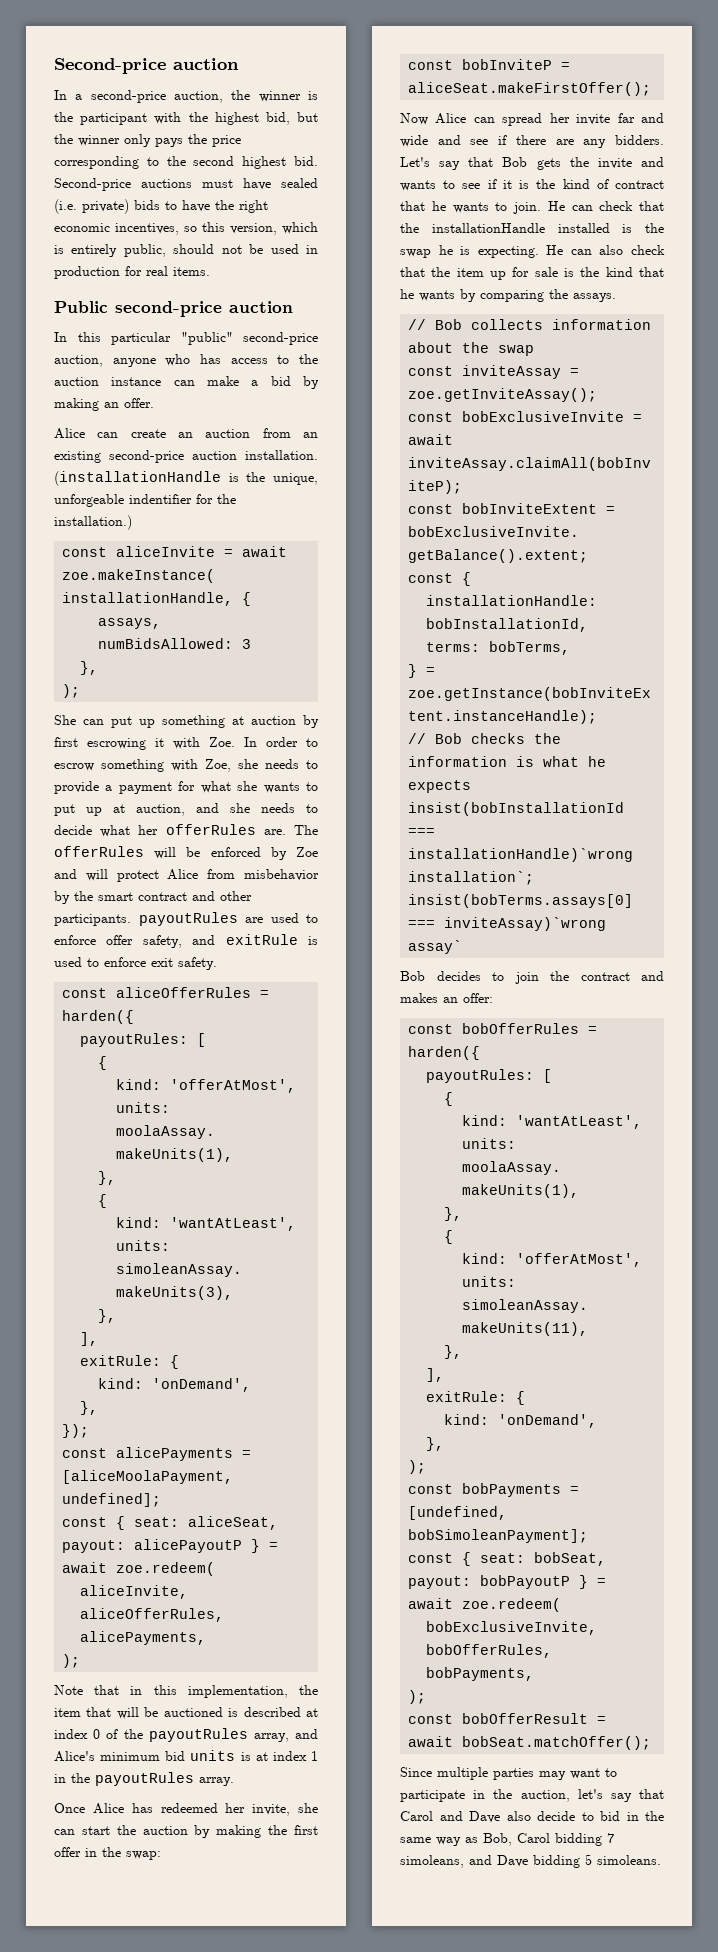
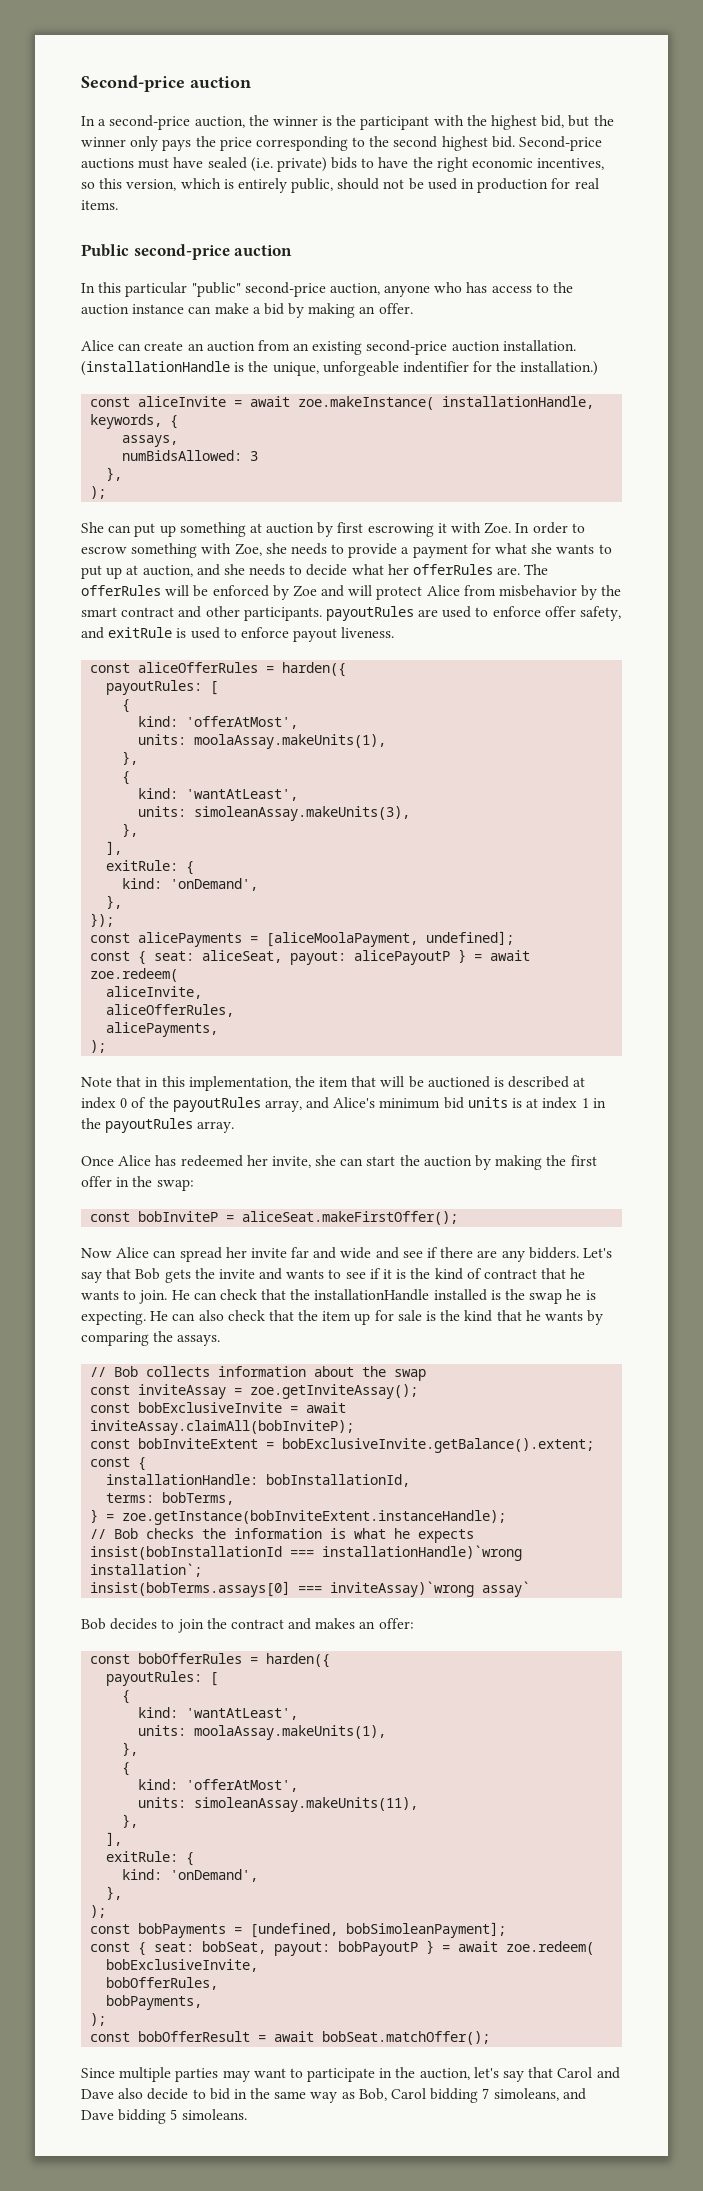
- const aliceInvite = await zoe.makeInstance( installationHandle, {
+ const aliceInvite = await zoe.makeInstance( installationHandle, keywords, {
- The offerRules will be enforced by Zoe and will protect Alice from misbehavior by the smart contract and other participants. payoutRules are used to enforce offer safety, and exitRule is used to enforce exit safety.
+ The offerRules will be enforced by Zoe and will protect Alice from misbehavior by the smart contract and other participants. payoutRules are used to enforce offer safety, and exitRule is used to enforce payout liveness.

